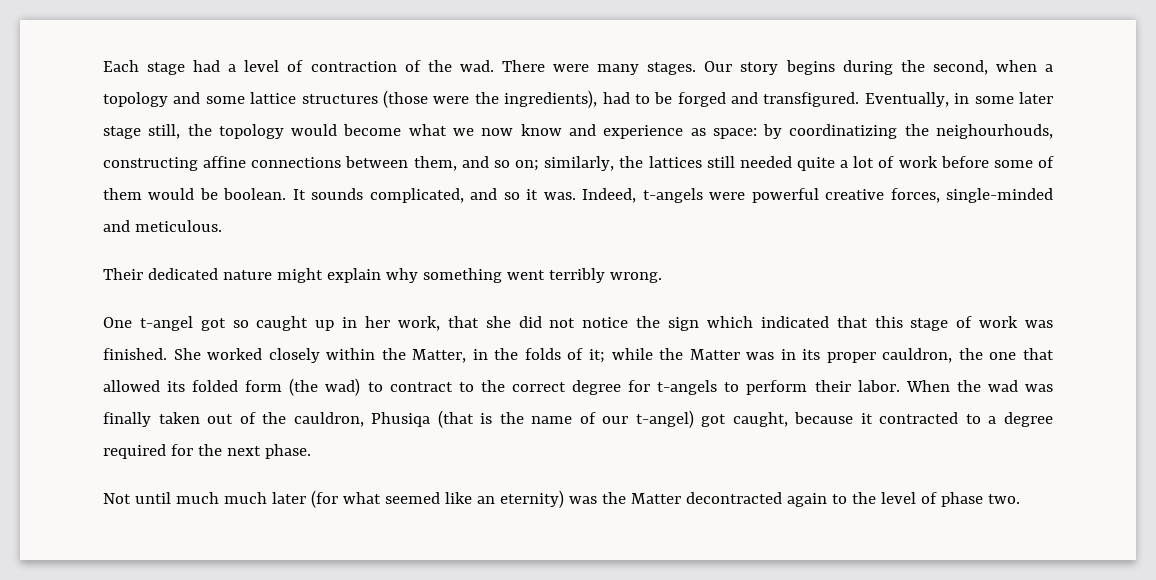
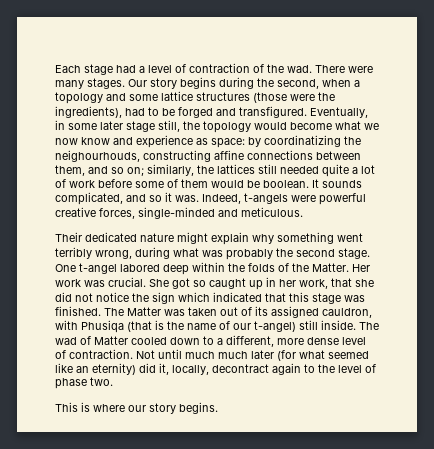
- Their dedicated nature might explain why something went terribly wrong.
- One t-angel got so caught up in her work, that she did not notice the sign which indicated that this stage of work was finished. She worked closely within the Matter, in the folds of it; while the Matter was in its proper cauldron, the one that allowed its folded form (the wad) to contract to the correct degree for t-angels to perform their labor. When the wad was finally taken out of the cauldron, Phusiqa (that is the name of our t-angel) got caught, because it contracted to a degree required for the next phase.
- Not until much much later (for what seemed like an eternity) was the Matter decontracted again to the level of phase two.
+ Their dedicated nature might explain why something went terribly wrong, during what was probably the second stage. One t-angel labored deep within the folds of the Matter. Her work was crucial. She got so caught up in her work, that she did not notice the sign which indicated that this stage was finished. The Matter was taken out of its assigned cauldron, with Phusiqa (that is the name of our t-angel) still inside. The wad of Matter cooled down to a different, more dense level of contraction. Not until much much later (for what seemed like an eternity) did it, locally, decontract again to the level of phase two.
+ This is where our story begins.

